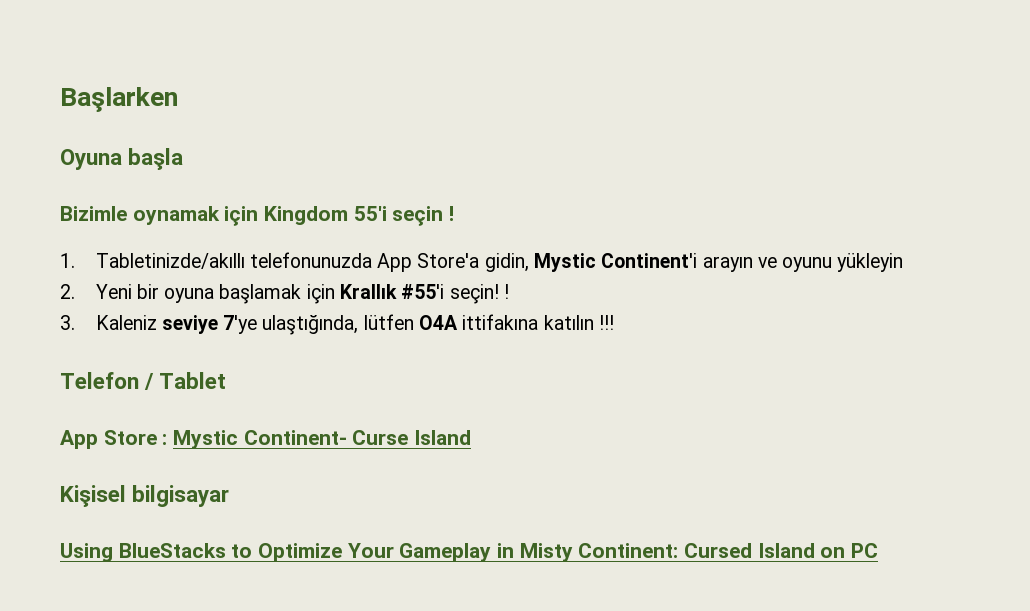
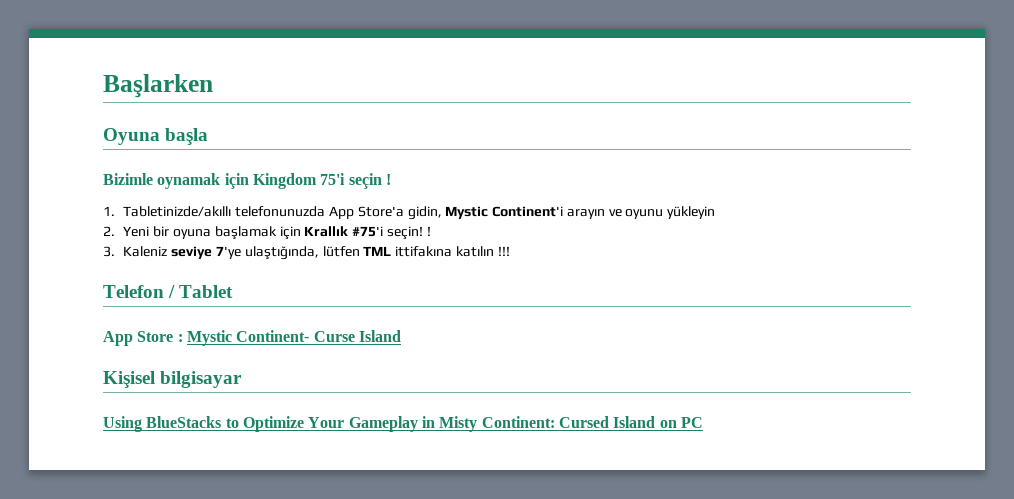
- Bizimle oynamak için Kingdom 55'i seçin !
+ Bizimle oynamak için Kingdom 75'i seçin !
- 2. Yeni bir oyuna başlamak için Krallık #55'i seçin!
+ 2. Yeni bir oyuna başlamak için Krallık #75'i seçin!
- 3. Kaleniz seviye 7'ye ulaştığında, lütfen O4A ittifakına katılın !!!
+ 3. Kaleniz seviye 7'ye ulaştığında, lütfen TML ittifakına katılın !!!

